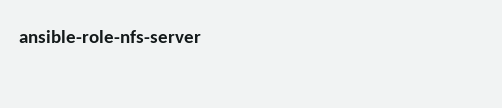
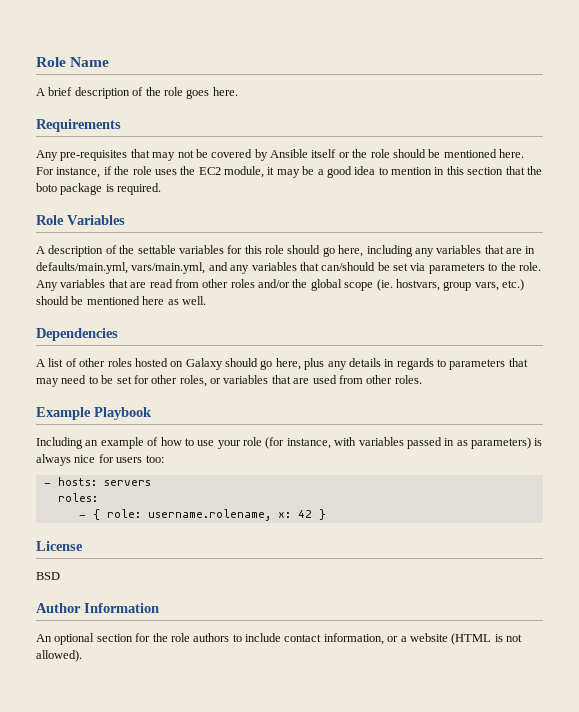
- ansible-role-nfs-server
+ Role Name
+ A brief description of the role goes here.
+ Requirements
+ Any pre-requisites that may not be covered by Ansible itself or the role should be mentioned here. For instance, if the role uses the EC2 module, it may be a good idea to mention in this section that the boto package is required.
+ Role Variables
+ A description of the settable variables for this role should go here, including any variables that are in defaults/main.yml, vars/main.yml, and any variables that can/should be set via parameters to the role. Any variables that are read from other roles and/or the global scope (ie. hostvars, group vars, etc.) should be mentioned here as well.
+ Dependencies
+ A list of other roles hosted on Galaxy should go here, plus any details in regards to parameters that may need to be set for other roles, or variables that are used from other roles.
+ Example Playbook
+ Including an example of how to use your role (for instance, with variables passed in as parameters) is always nice for users too:
+ - hosts: servers
+ roles:
+ - { role: username.rolename, x: 42 }
+ License
+ BSD
+ Author Information
+ An optional section for the role authors to include contact information, or a website (HTML is not allowed).

